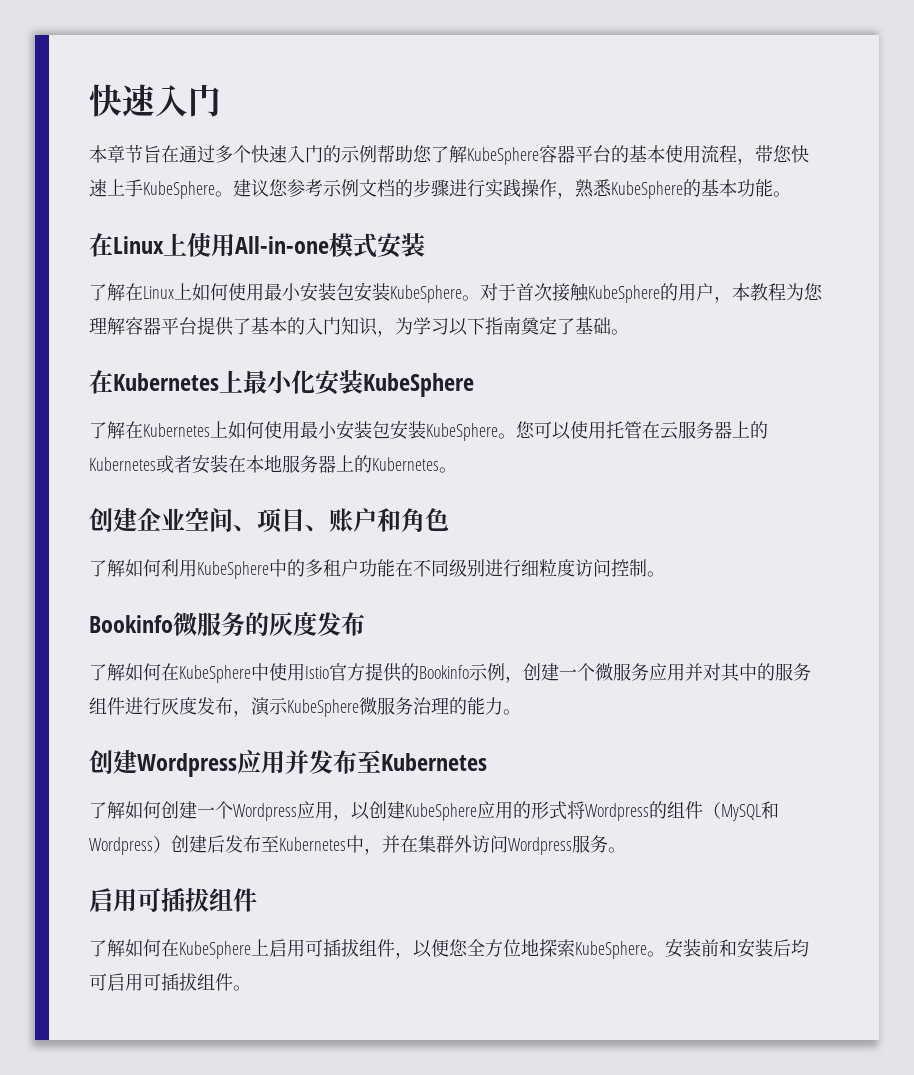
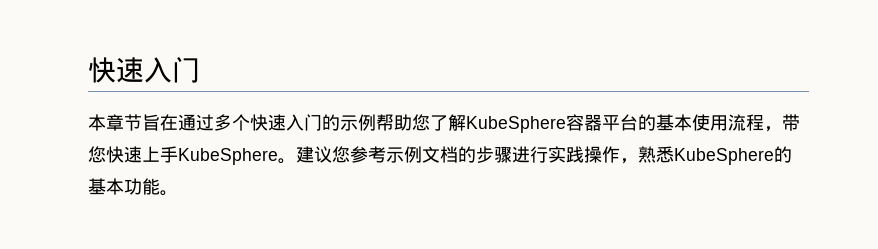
- 在Linux上使用All-in-one模式安装
- 了解在Linux上如何使用最小安装包安装KubeSphere。对于首次接触KubeSphere的用户，本教程为您理解容器平台提供了基本的入门知识，为学习以下指南奠定了基础。
- 在Kubernetes上最小化安装KubeSphere
- 了解在Kubernetes上如何使用最小安装包安装KubeSphere。您可以使用托管在云服务器上的Kubernetes或者安装在本地服务器上的Kubernetes。
- 创建企业空间、项目、账户和角色
- 了解如何利用KubeSphere中的多租户功能在不同级别进行细粒度访问控制。
- Bookinfo微服务的灰度发布
- 了解如何在KubeSphere中使用Istio官方提供的Bookinfo示例，创建一个微服务应用并对其中的服务组件进行灰度发布，演示KubeSphere微服务治理的能力。
- 创建Wordpress应用并发布至Kubernetes
- 了解如何创建一个Wordpress应用，以创建KubeSphere应用的形式将Wordpress的组件（MySQL和Wordpress）创建后发布至Kubernetes中，并在集群外访问Wordpress服务。
- 启用可插拔组件
- 了解如何在KubeSphere上启用可插拔组件，以便您全方位地探索KubeSphere。安装前和安装后均可启用可插拔组件。

